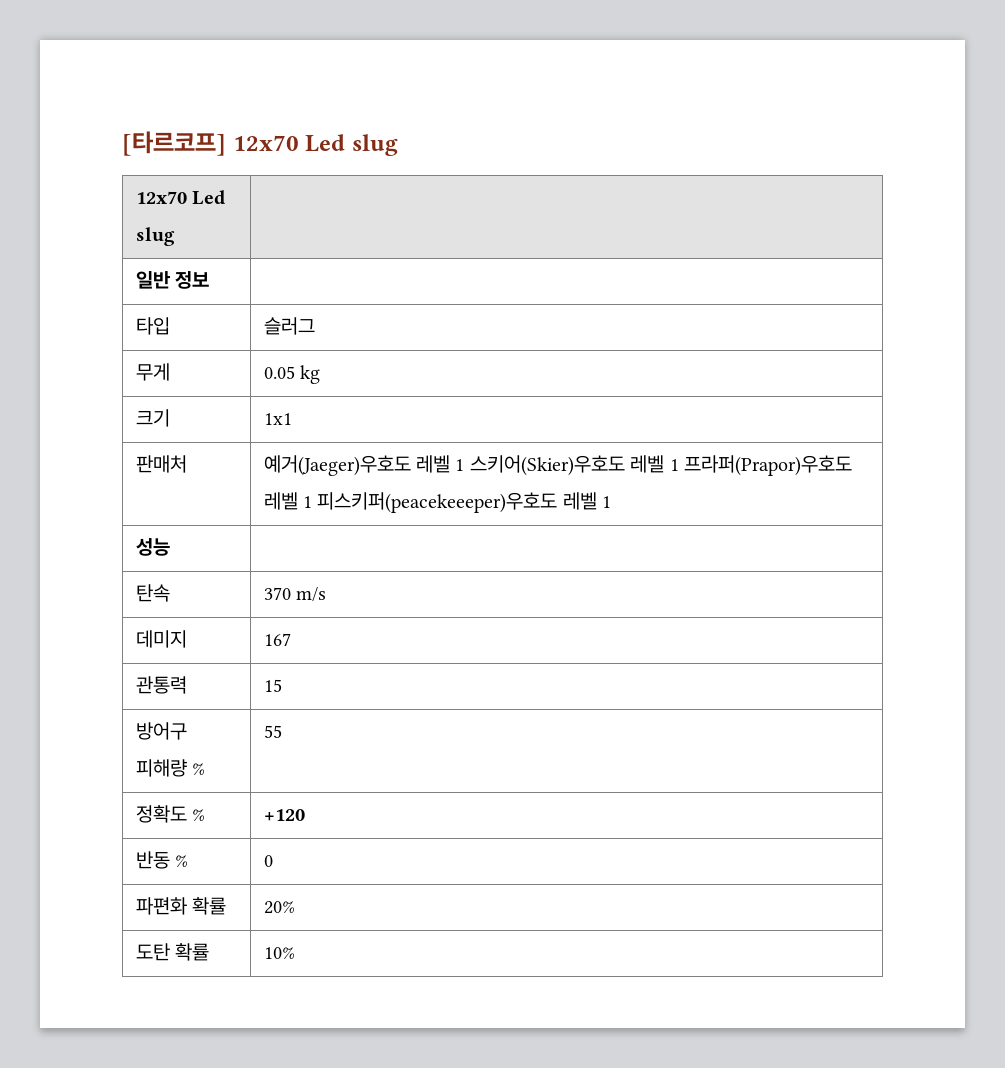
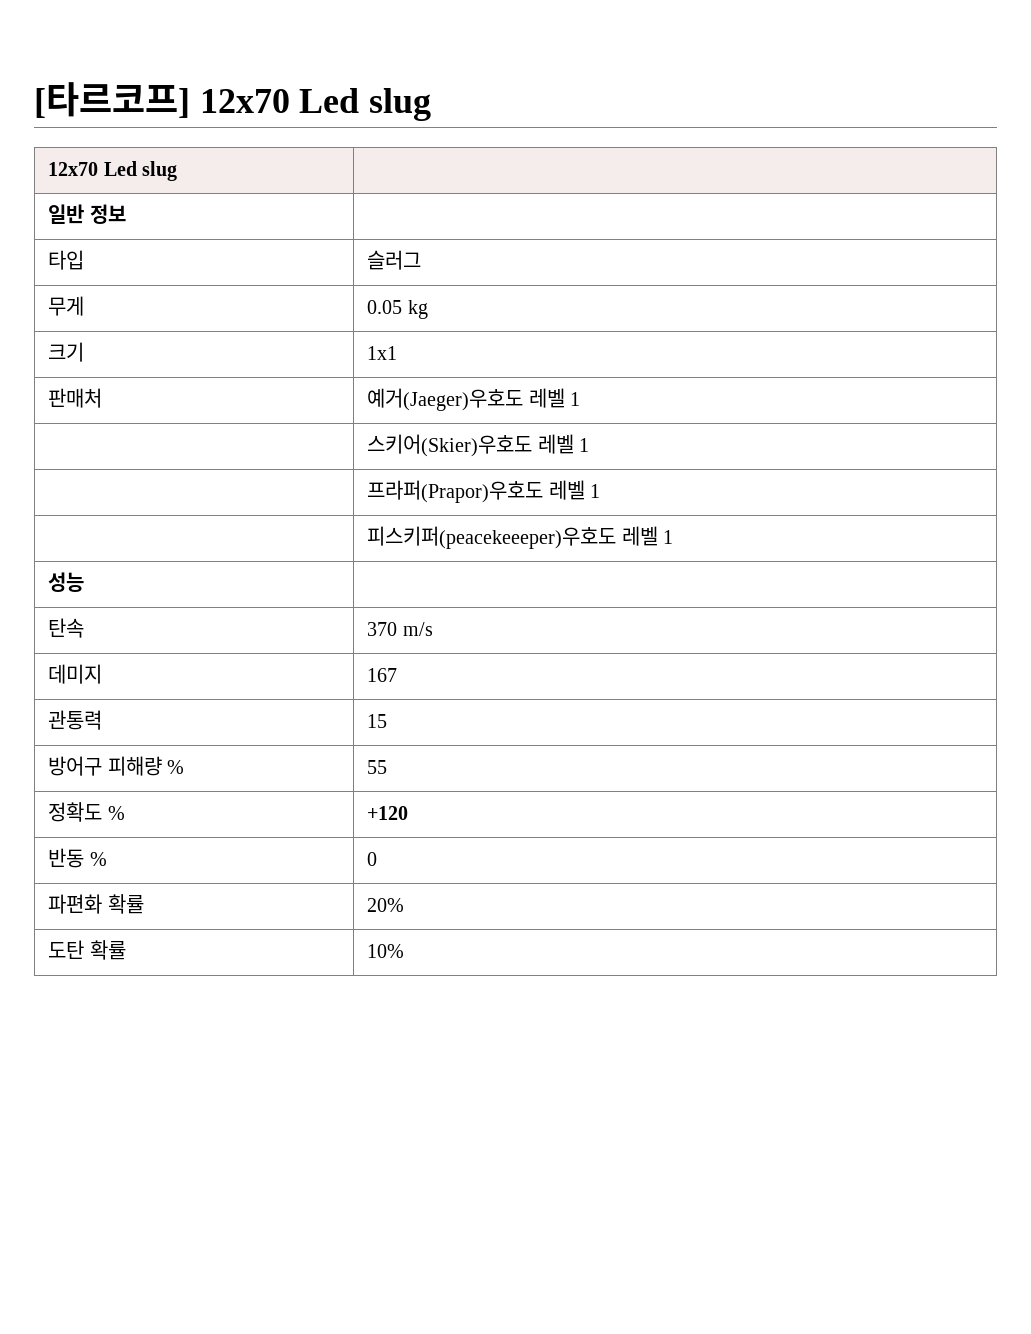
- 판매처 | 예거(Jaeger)우호도 레벨 1 스키어(Skier)우호도 레벨 1 프라퍼(Prapor)우호도 레벨 1 피스키퍼(peacekeeeper)우호도 레벨 1
+ 판매처 | 예거(Jaeger)우호도 레벨 1
+ | 스키어(Skier)우호도 레벨 1
+ | 프라퍼(Prapor)우호도 레벨 1
+ | 피스키퍼(peacekeeeper)우호도 레벨 1

